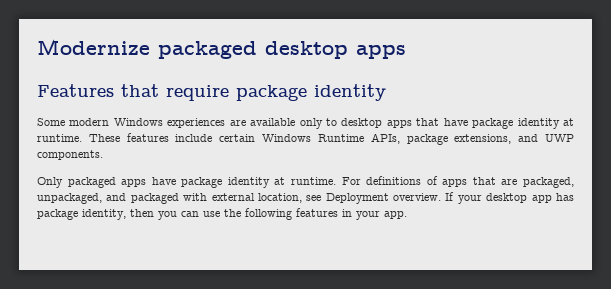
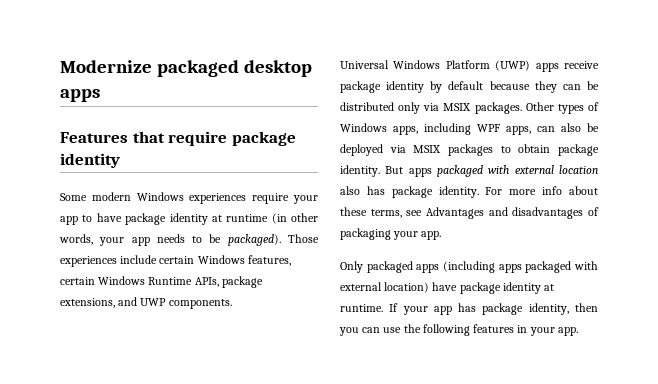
- Some modern Windows experiences are available only to desktop apps that have package identity at runtime. These features include certain Windows Runtime APIs, package extensions, and UWP components.
+ Some modern Windows experiences require your app to have package identity at runtime (in other words, your app needs to be packaged). Those experiences include certain Windows features, certain Windows Runtime APIs, package extensions, and UWP components.
- Only packaged apps have package identity at runtime. For definitions of apps that are packaged, unpackaged, and packaged with external location, see Deployment overview.
+ Universal Windows Platform (UWP) apps receive package identity by default because they can be distributed only via MSIX packages. Other types of Windows apps, including WPF apps, can also be deployed via MSIX packages to obtain package identity. But apps packaged with external location also has package identity. For more info about these terms, see Advantages and disadvantages of packaging your app.
+ Only packaged apps (including apps packaged with external location) have package identity at runtime.
- If your desktop app has package identity, then you can use the following features in your app.
+ If your app has package identity, then you can use the following features in your app.

